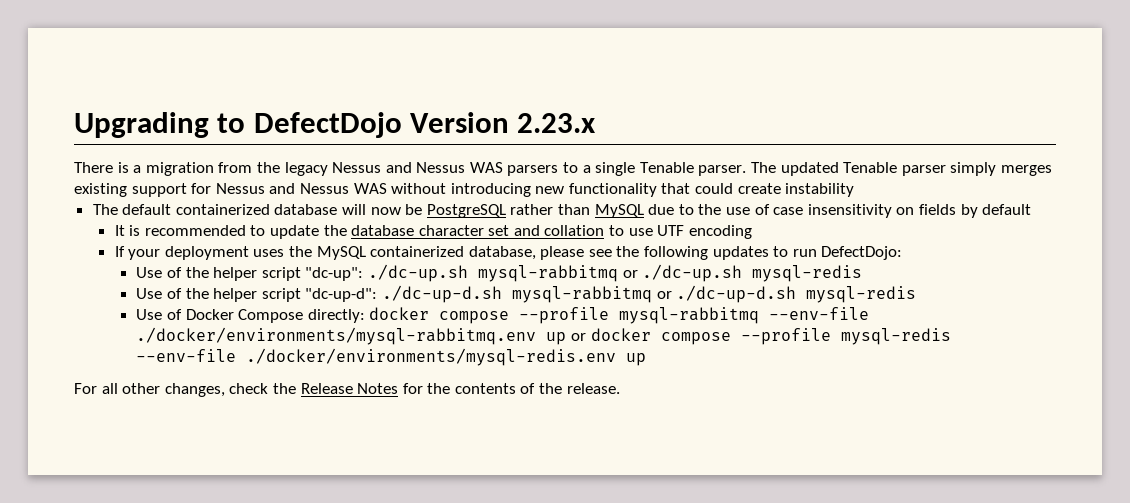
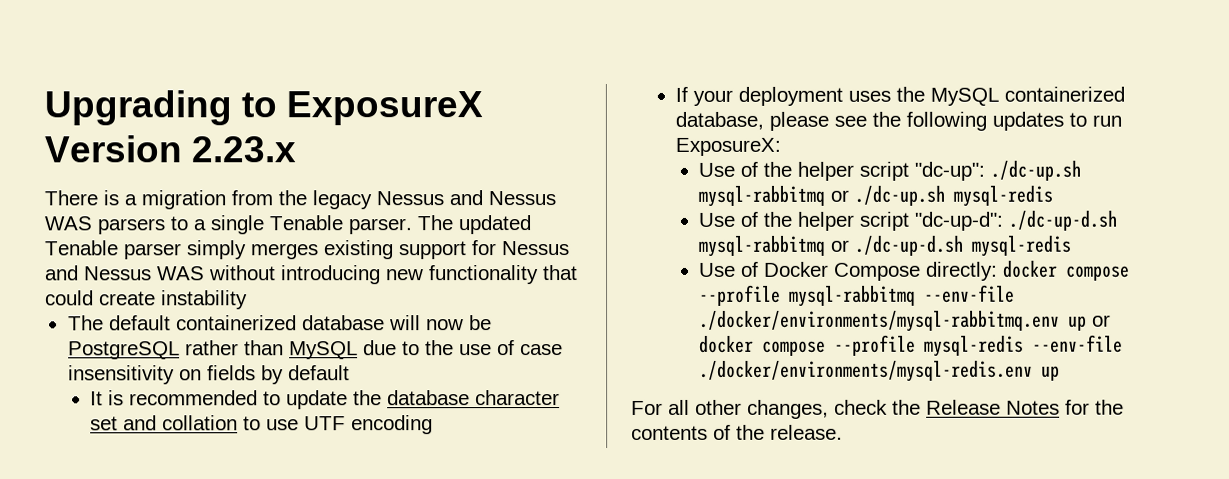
- Upgrading to DefectDojo Version 2.23.x
+ Upgrading to ExposureX Version 2.23.x
- If your deployment uses the MySQL containerized database, please see the following updates to run DefectDojo:
+ If your deployment uses the MySQL containerized database, please see the following updates to run ExposureX:

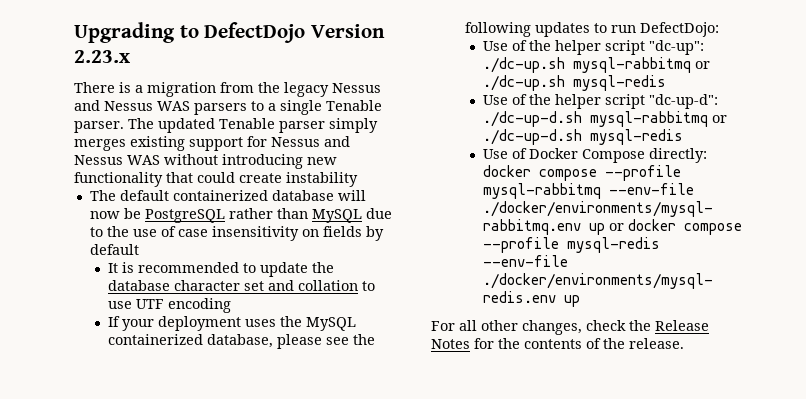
- Upgrading to ExposureX Version 2.23.x
+ Upgrading to DefectDojo Version 2.23.x
- If your deployment uses the MySQL containerized database, please see the following updates to run ExposureX:
+ If your deployment uses the MySQL containerized database, please see the following updates to run DefectDojo:

